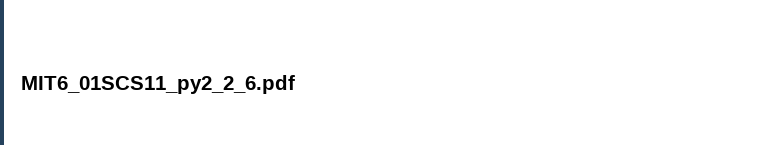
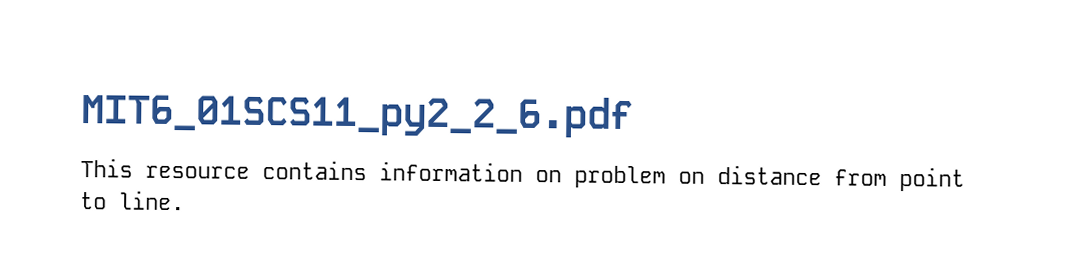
+ This resource contains information on problem on distance from point to line.

